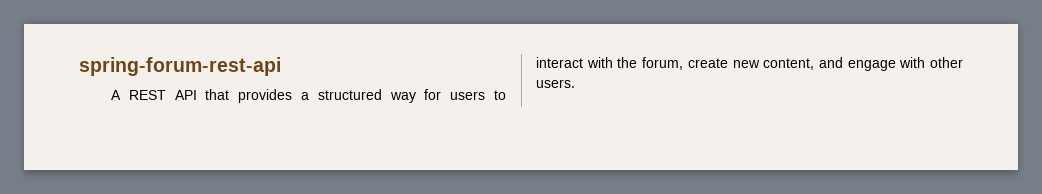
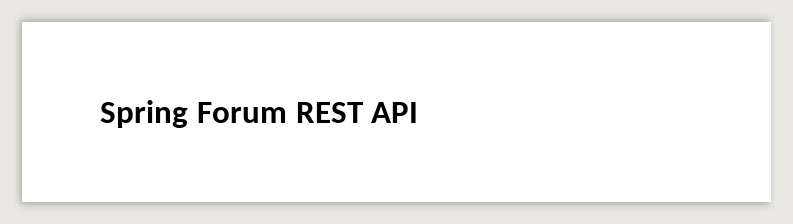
- spring-forum-rest-api
- A REST API that provides a structured way for users to interact with the forum, create new content, and engage with other users.
+ Spring Forum REST API

